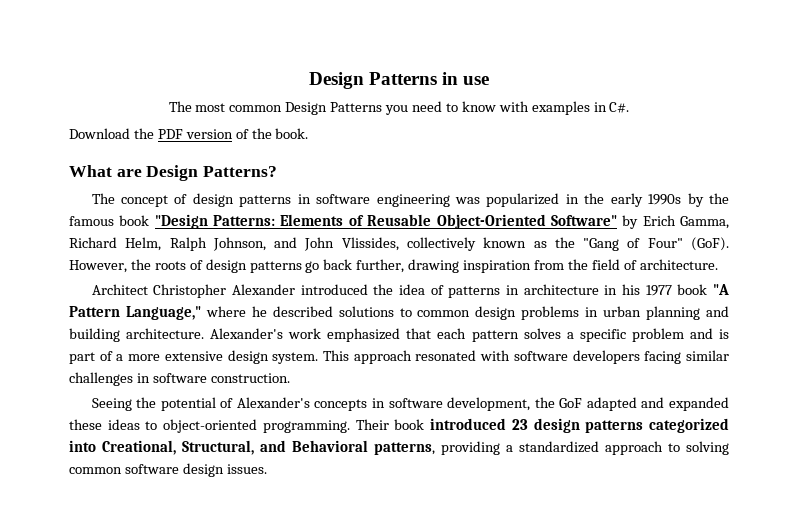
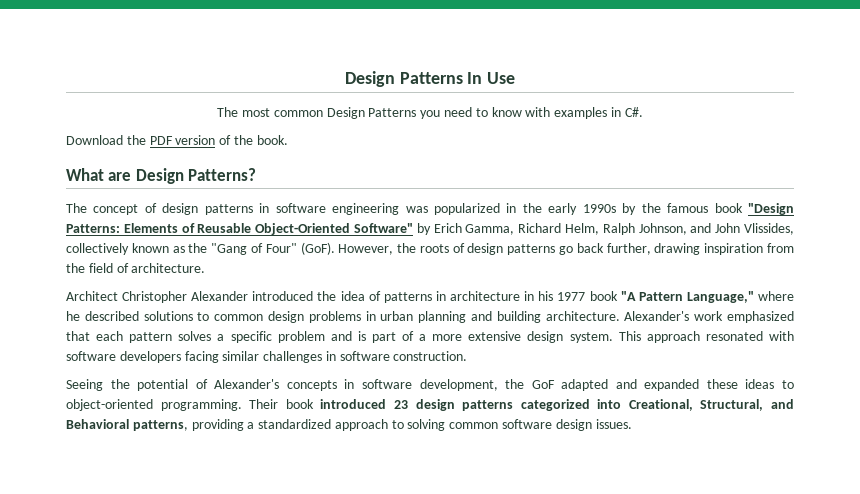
- Design Patterns in use
+ Design Patterns In Use

